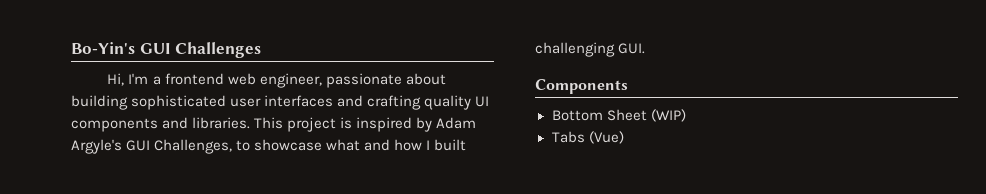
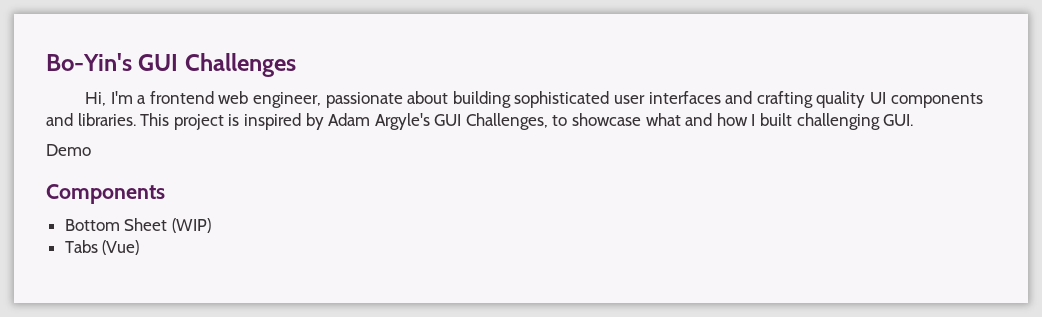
+ Demo

